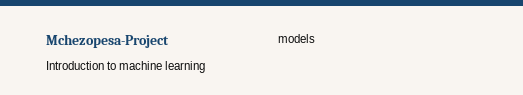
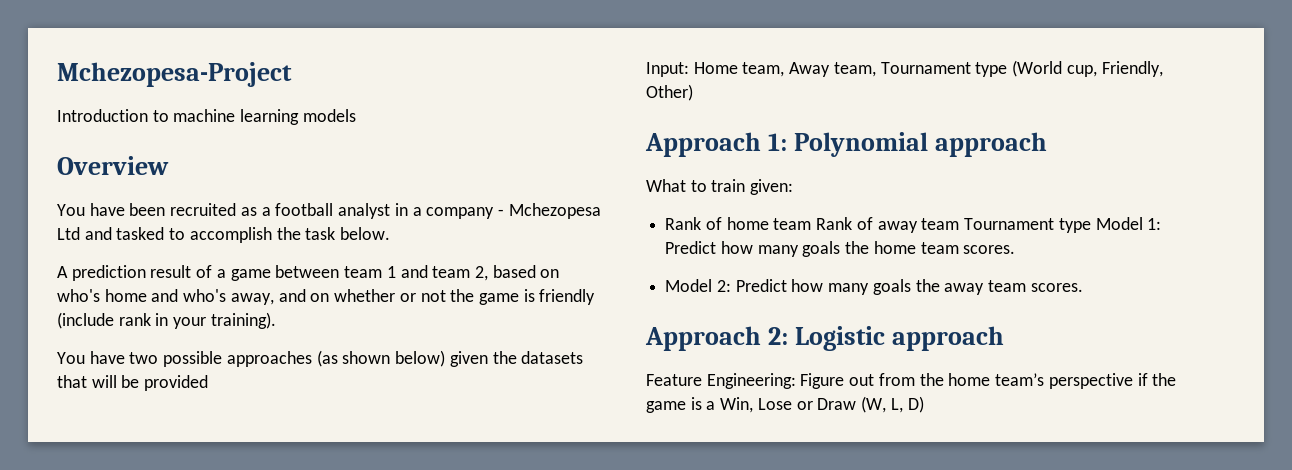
+ Overview
+ You have been recruited as a football analyst in a company - Mchezopesa Ltd and tasked to accomplish the task below.
+ A prediction result of a game between team 1 and team 2, based on who's home and who's away, and on whether or not the game is friendly (include rank in your training).
+ You have two possible approaches (as shown below) given the datasets that will be provided
+ Input: Home team, Away team, Tournament type (World cup, Friendly, Other)
+ Approach 1: Polynomial approach
+ What to train given:
+ Rank of home team Rank of away team Tournament type Model 1: Predict how many goals the home team scores.
+ Model 2: Predict how many goals the away team scores.
+ Approach 2: Logistic approach
+ Feature Engineering: Figure out from the home team’s perspective if the game is a Win, Lose or Draw (W, L, D)

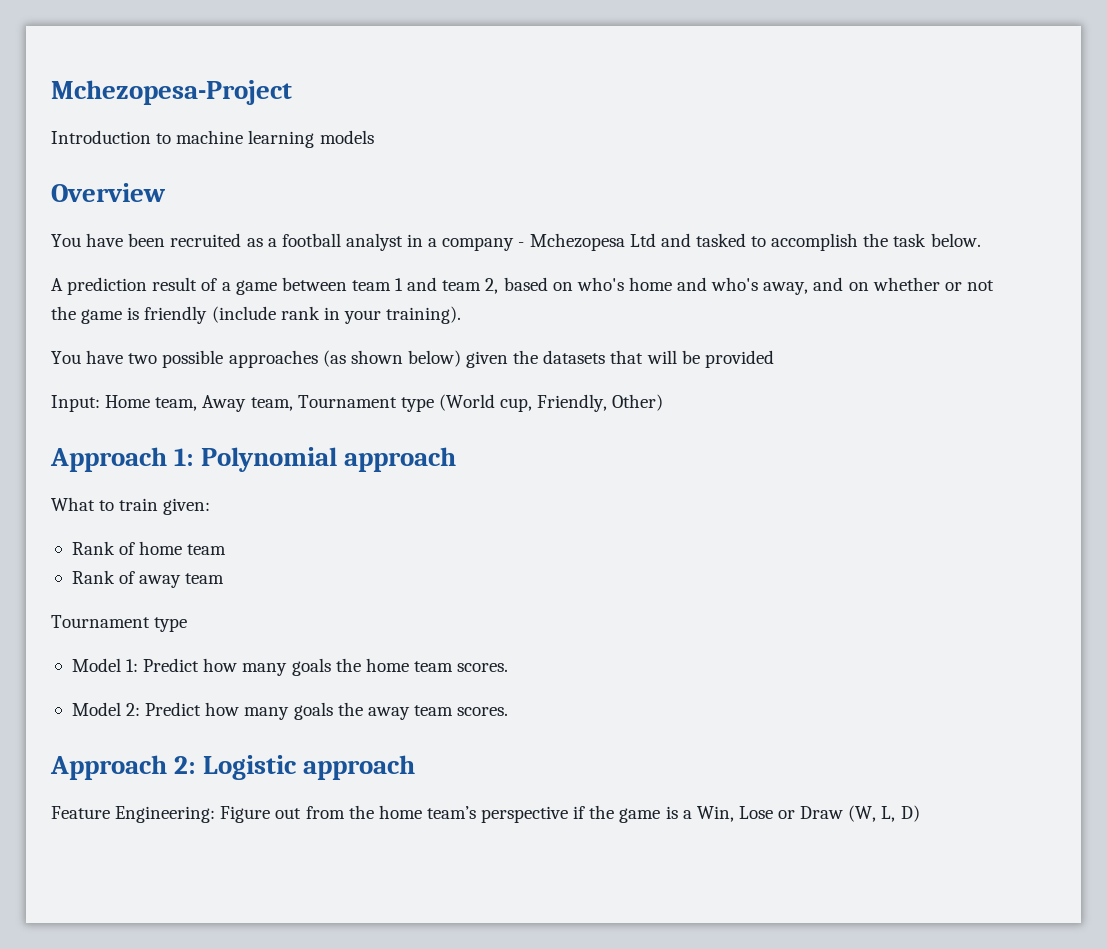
- Rank of home team Rank of away team Tournament type Model 1: Predict how many goals the home team scores.
+ Rank of home team
+ Rank of away team
+ Tournament type
+ Model 1: Predict how many goals the home team scores.

